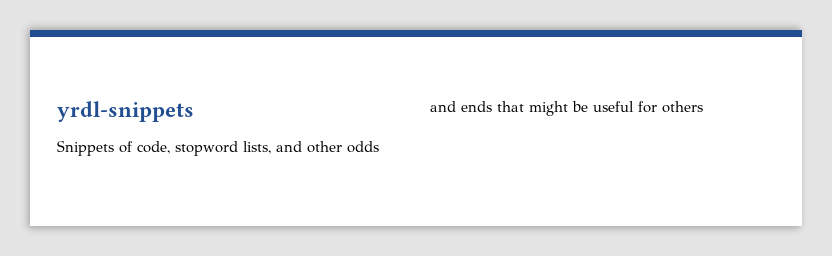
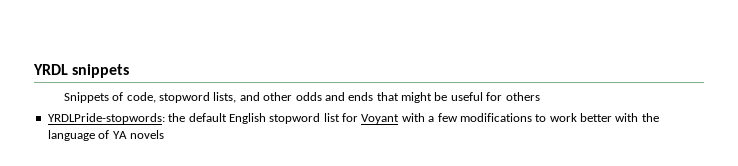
- yrdl-snippets
+ YRDL snippets
+ YRDLPride-stopwords: the default English stopword list for Voyant with a few modifications to work better with the language of YA novels

